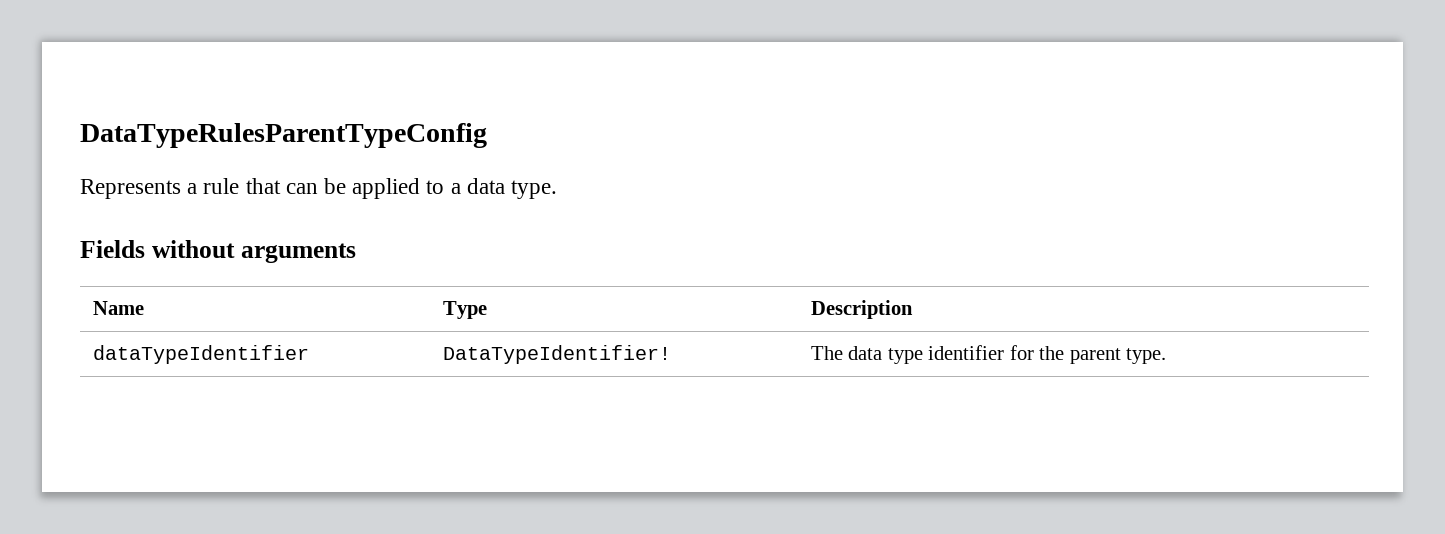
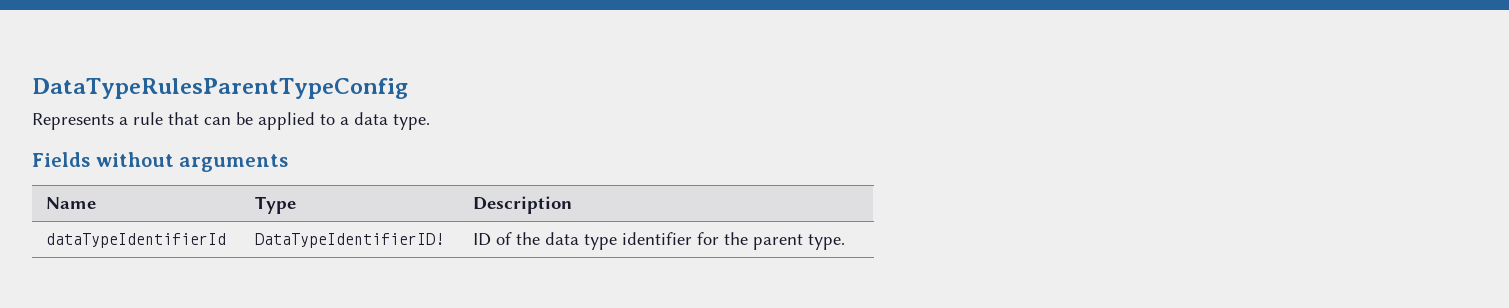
- dataTypeIdentifier | DataTypeIdentifier! | The data type identifier for the parent type.
+ dataTypeIdentifierId | DataTypeIdentifierID! | ID of the data type identifier for the parent type.

